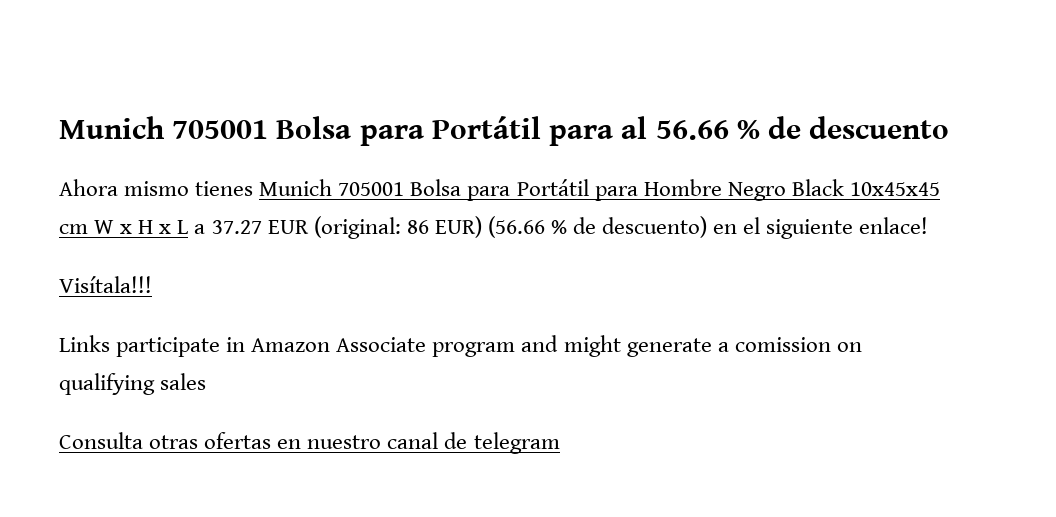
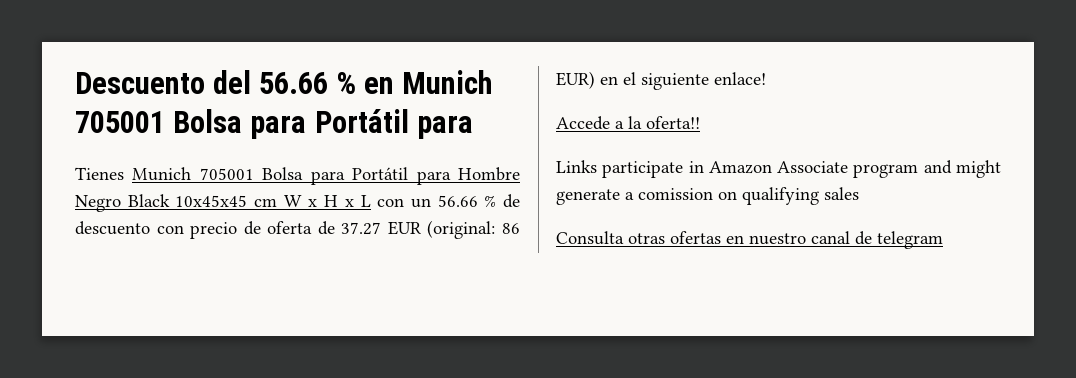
- Munich 705001 Bolsa para Portátil para al 56.66 % de descuento
- Ahora mismo tienes Munich 705001 Bolsa para Portátil para Hombre Negro Black 10x45x45 cm W x H x L a 37.27 EUR (original: 86 EUR) (56.66 % de descuento) en el siguiente enlace!
+ Descuento del 56.66 % en Munich 705001 Bolsa para Portátil para
+ Tienes Munich 705001 Bolsa para Portátil para Hombre Negro Black 10x45x45 cm W x H x L con un 56.66 % de descuento con precio de oferta de 37.27 EUR (original: 86 EUR) en el siguiente enlace!
- Visítala!!!
+ Accede a la oferta!!

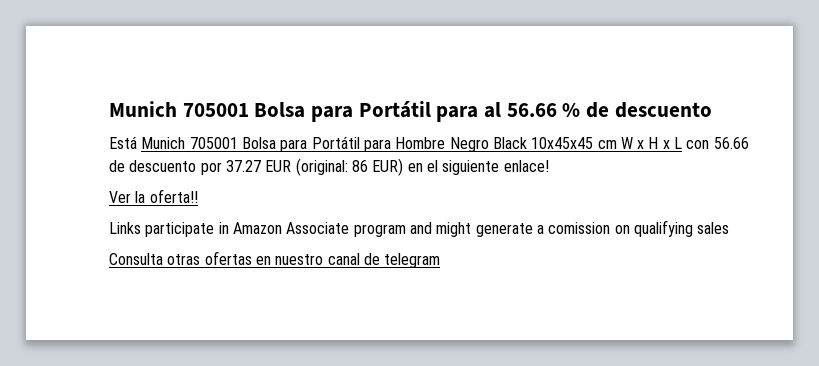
- Descuento del 56.66 % en Munich 705001 Bolsa para Portátil para
- Tienes Munich 705001 Bolsa para Portátil para Hombre Negro Black 10x45x45 cm W x H x L con un 56.66 % de descuento con precio de oferta de 37.27 EUR (original: 86 EUR) en el siguiente enlace!
+ Munich 705001 Bolsa para Portátil para al 56.66 % de descuento
+ Está Munich 705001 Bolsa para Portátil para Hombre Negro Black 10x45x45 cm W x H x L con 56.66 de descuento por 37.27 EUR (original: 86 EUR) en el siguiente enlace!
- Accede a la oferta!!
+ Ver la oferta!!

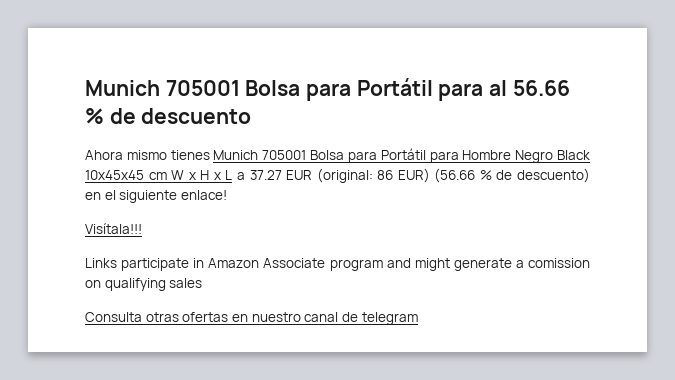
- Está Munich 705001 Bolsa para Portátil para Hombre Negro Black 10x45x45 cm W x H x L con 56.66 de descuento por 37.27 EUR (original: 86 EUR) en el siguiente enlace!
+ Ahora mismo tienes Munich 705001 Bolsa para Portátil para Hombre Negro Black 10x45x45 cm W x H x L a 37.27 EUR (original: 86 EUR) (56.66 % de descuento) en el siguiente enlace!
- Ver la oferta!!
+ Visítala!!!

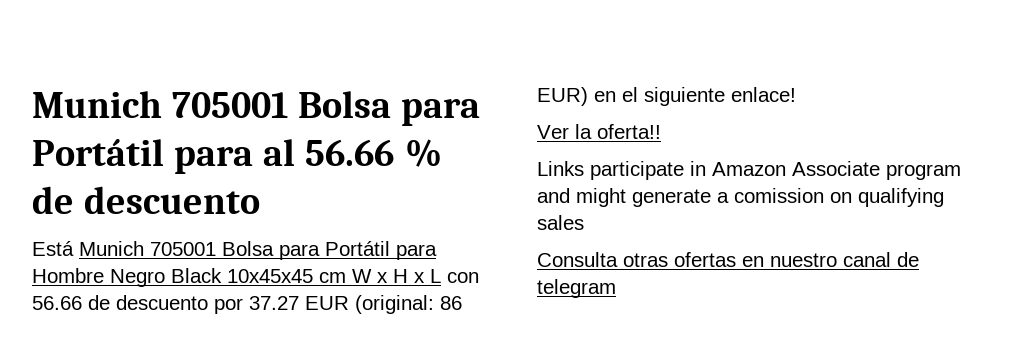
- Ahora mismo tienes Munich 705001 Bolsa para Portátil para Hombre Negro Black 10x45x45 cm W x H x L a 37.27 EUR (original: 86 EUR) (56.66 % de descuento) en el siguiente enlace!
+ Está Munich 705001 Bolsa para Portátil para Hombre Negro Black 10x45x45 cm W x H x L con 56.66 de descuento por 37.27 EUR (original: 86 EUR) en el siguiente enlace!
- Visítala!!!
+ Ver la oferta!!

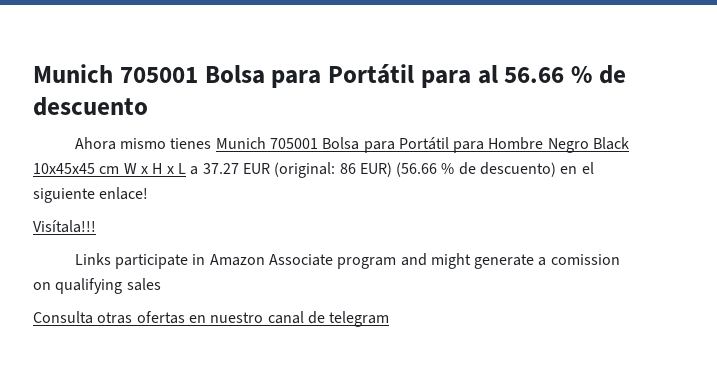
- Está Munich 705001 Bolsa para Portátil para Hombre Negro Black 10x45x45 cm W x H x L con 56.66 de descuento por 37.27 EUR (original: 86 EUR) en el siguiente enlace!
+ Ahora mismo tienes Munich 705001 Bolsa para Portátil para Hombre Negro Black 10x45x45 cm W x H x L a 37.27 EUR (original: 86 EUR) (56.66 % de descuento) en el siguiente enlace!
- Ver la oferta!!
+ Visítala!!!

